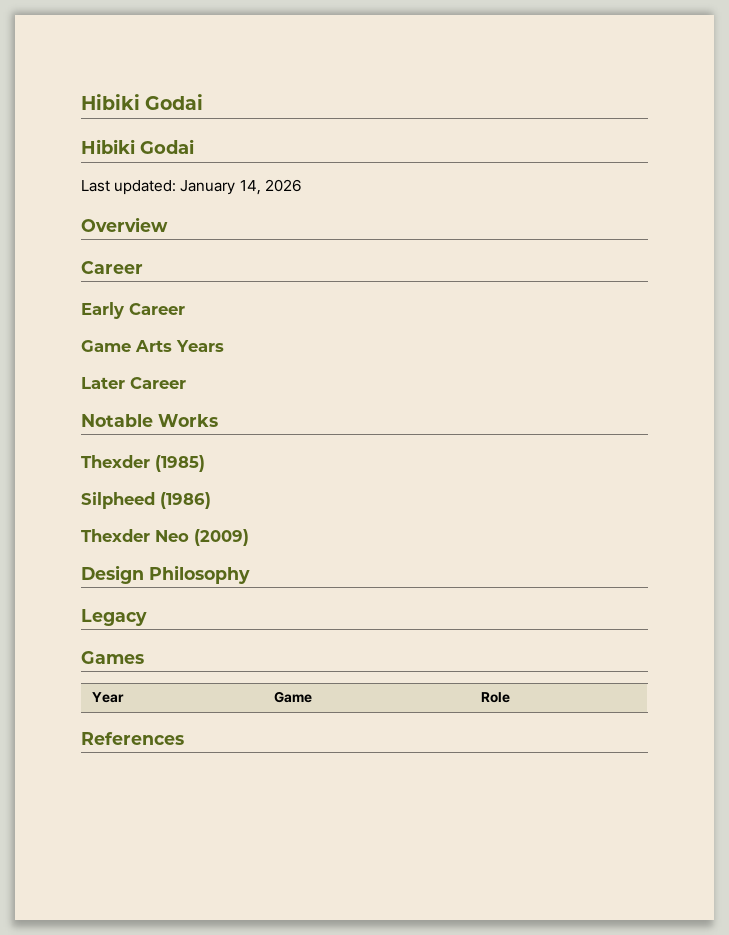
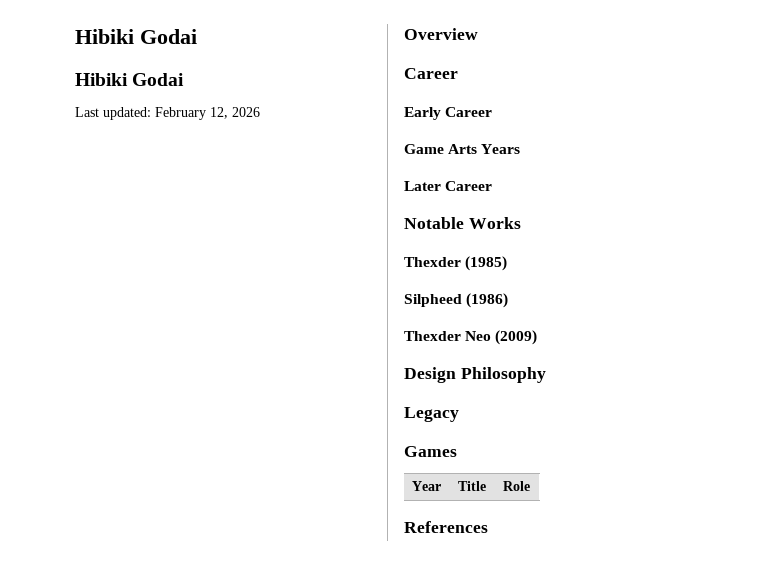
- Last updated: January 14, 2026
+ Last updated: February 12, 2026
- Year | Game | Role
+ Year | Title | Role

